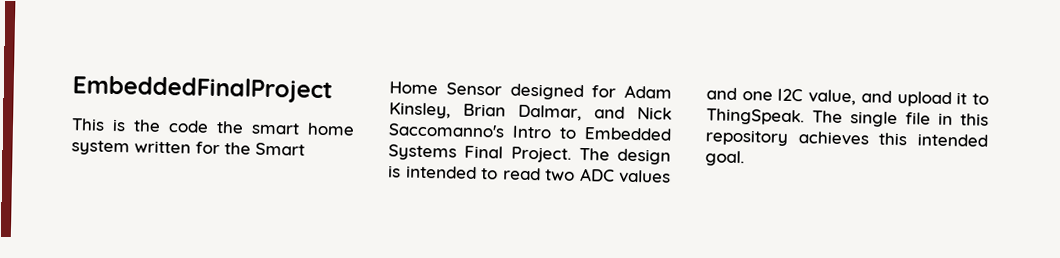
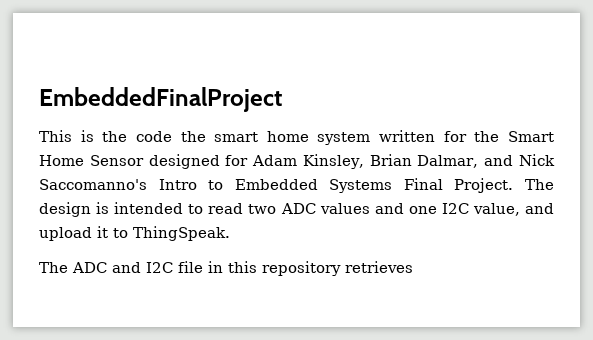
- The design is intended to read two ADC values and one I2C value, and upload it to ThingSpeak. The single file in this repository achieves this intended goal.
+ The design is intended to read two ADC values and one I2C value, and upload it to ThingSpeak.
+ The ADC and I2C file in this repository retrieves

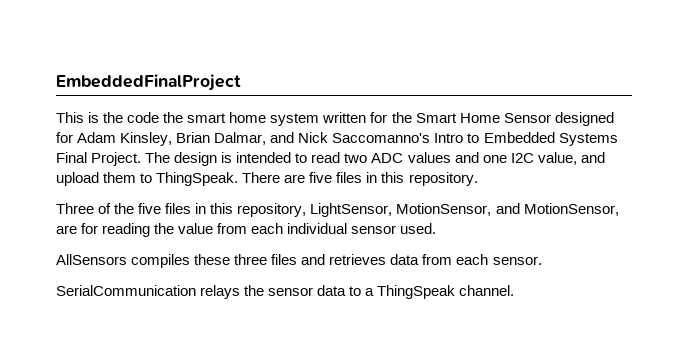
- The design is intended to read two ADC values and one I2C value, and upload it to ThingSpeak.
- The ADC and I2C file in this repository retrieves
+ The design is intended to read two ADC values and one I2C value, and upload them to ThingSpeak. There are five files in this repository.
+ Three of the five files in this repository, LightSensor, MotionSensor, and MotionSensor, are for reading the value from each individual sensor used.
+ AllSensors compiles these three files and retrieves data from each sensor.
+ SerialCommunication relays the sensor data to a ThingSpeak channel.

